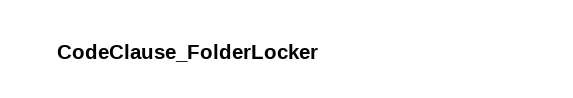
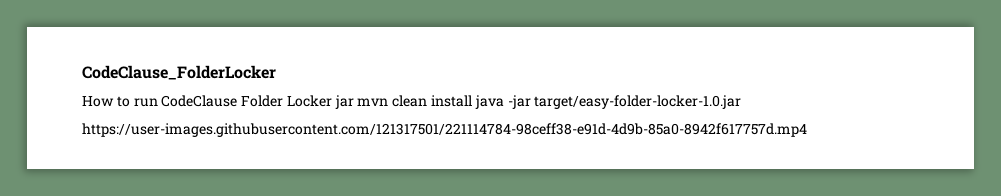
+ How to run CodeClause Folder Locker jar mvn clean install java -jar target/easy-folder-locker-1.0.jar
+ https://user-images.githubusercontent.com/121317501/221114784-98ceff38-e91d-4d9b-85a0-8942f617757d.mp4

